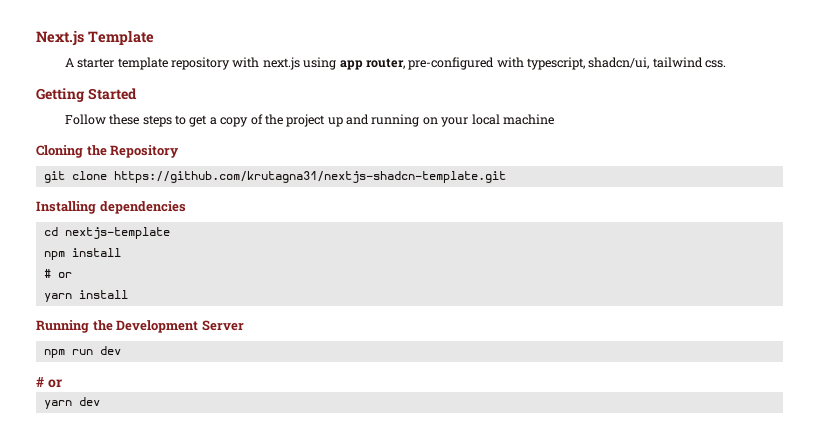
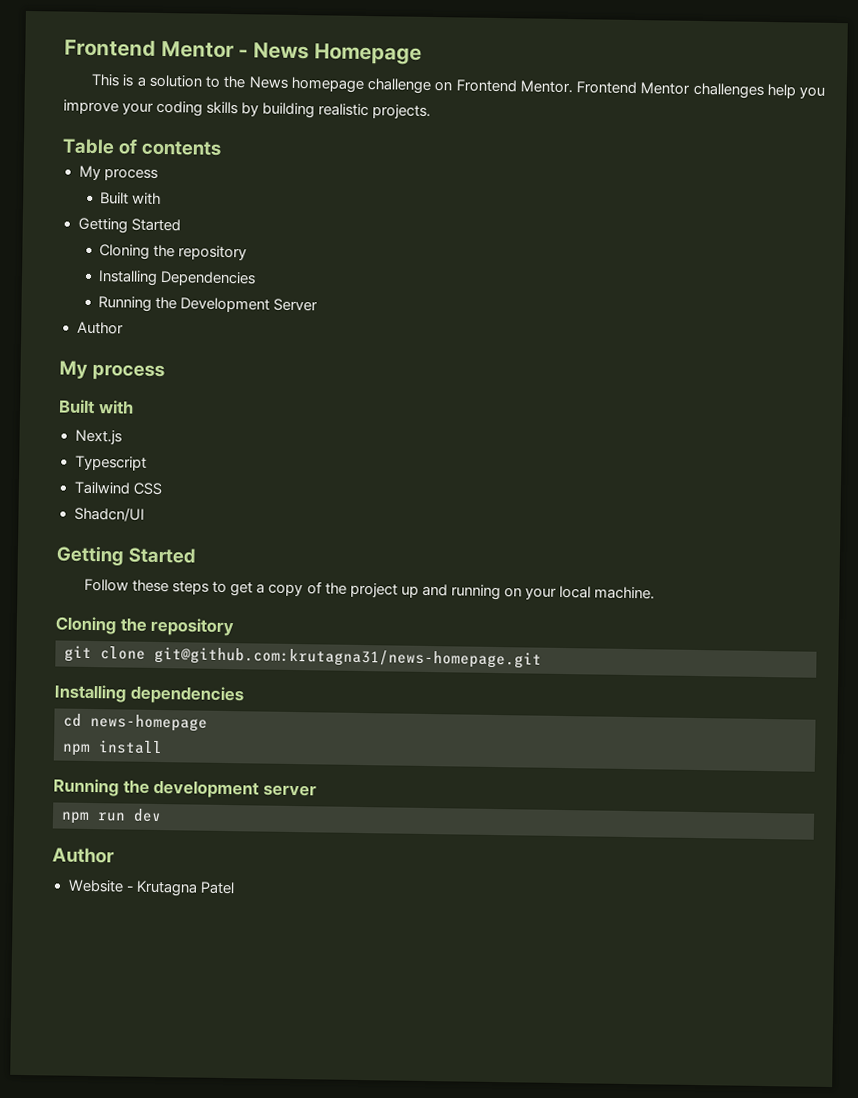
- Next.js Template
- A starter template repository with next.js using app router, pre-configured with typescript, shadcn/ui, tailwind css.
+ Frontend Mentor - News Homepage
+ This is a solution to the News homepage challenge on Frontend Mentor. Frontend Mentor challenges help you improve your coding skills by building realistic projects.
+ Table of contents
+ My process
+ Built with
+ Getting Started
+ Cloning the repository
+ Installing Dependencies
+ Running the Development Server
+ Author
+ My process
+ Built with
+ Next.js
+ Typescript
+ Tailwind CSS
+ Shadcn/UI
- Follow these steps to get a copy of the project up and running on your local machine
- Cloning the Repository
+ Follow these steps to get a copy of the project up and running on your local machine.
+ Cloning the repository
- git clone https://github.com/krutagna31/nextjs-shadcn-template.git
+ git clone git@github.com:krutagna31/news-homepage.git
- cd nextjs-template
+ cd news-homepage
  npm install
- # or
- yarn install
- Running the Development Server
+ Running the development server
  npm run dev
- # or
- yarn dev
+ Author
+ Website - Krutagna Patel

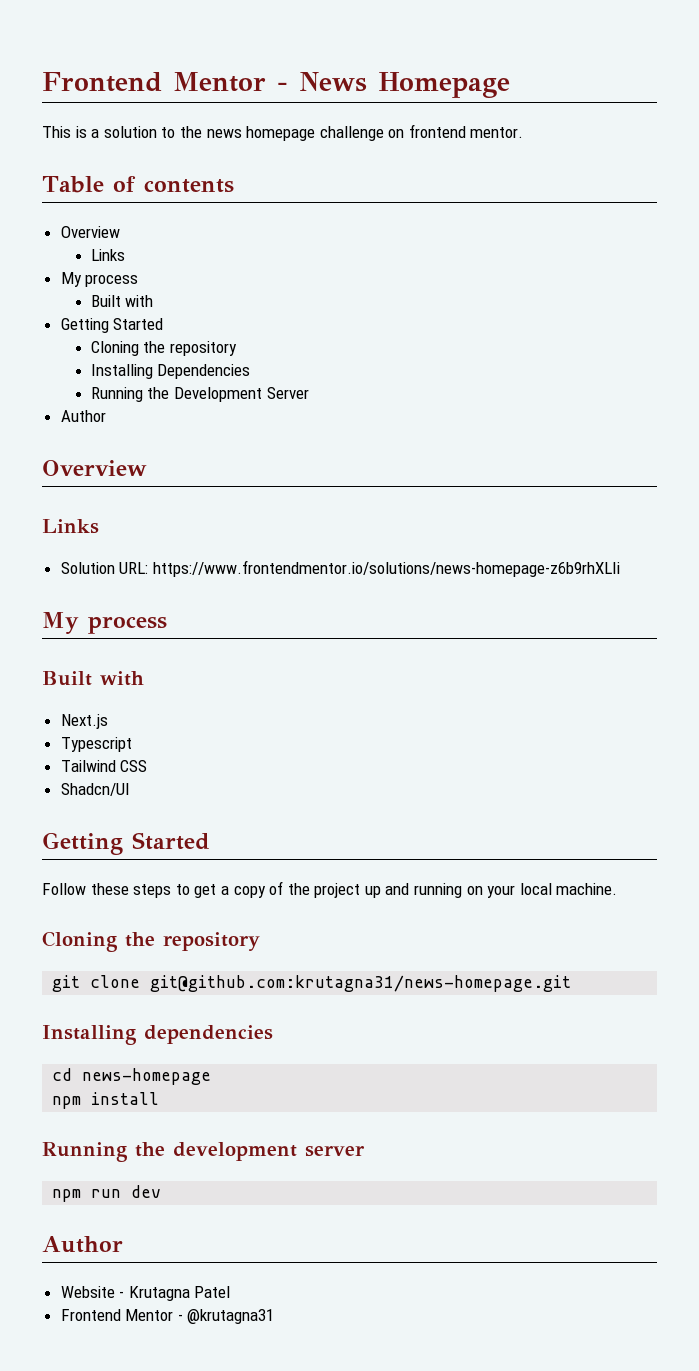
- This is a solution to the News homepage challenge on Frontend Mentor. Frontend Mentor challenges help you improve your coding skills by building realistic projects.
+ This is a solution to the news homepage challenge on frontend mentor.
  Table of contents
+ Overview
+ Links
  Running the Development Server
  Author
+ Overview
+ Links
+ Solution URL: https://www.frontendmentor.io/solutions/news-homepage-z6b9rhXLIi
+ Frontend Mentor - @krutagna31

